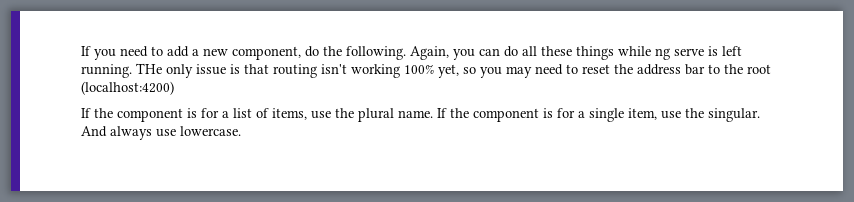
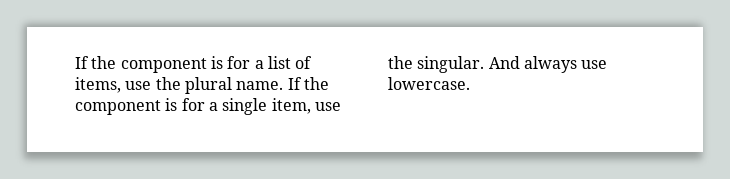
- If you need to add a new component, do the following. Again, you can do all these things while ng serve is left running. THe only issue is that routing isn't working 100% yet, so you may need to reset the address bar to the root (localhost:4200)

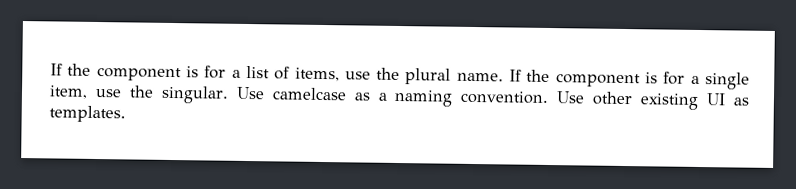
- And always use lowercase.
+ Use camelcase as a naming convention. Use other existing UI as templates.

